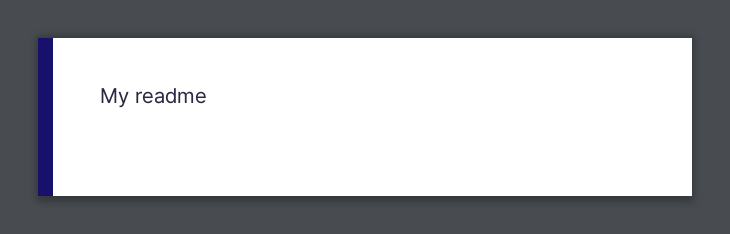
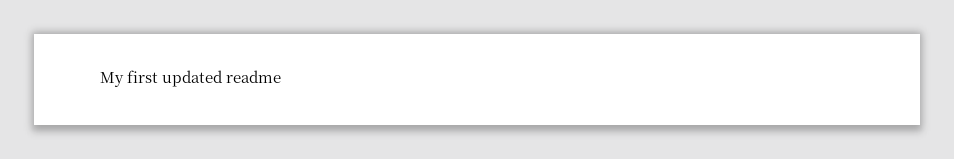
- My readme
+ My first updated readme

